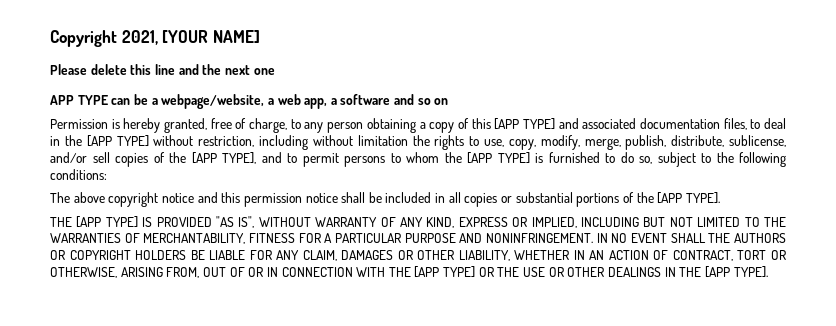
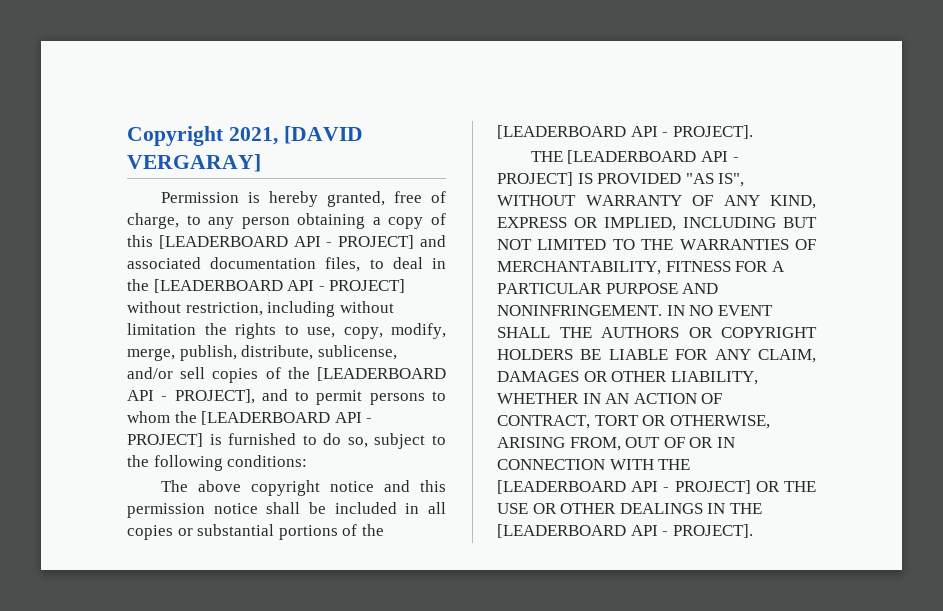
- Copyright 2021, [YOUR NAME]
- Please delete this line and the next one
- APP TYPE can be a webpage/website, a web app, a software and so on
+ Copyright 2021, [DAVID VERGARAY]
- Permission is hereby granted, free of charge, to any person obtaining a copy of this [APP TYPE] and associated documentation files, to deal in the [APP TYPE] without restriction, including without limitation the rights to use, copy, modify, merge, publish, distribute, sublicense, and/or sell copies of the [APP TYPE], and to permit persons to whom the [APP TYPE] is furnished to do so, subject to the following conditions:
+ Permission is hereby granted, free of charge, to any person obtaining a copy of this [LEADERBOARD API - PROJECT] and associated documentation files, to deal in the [LEADERBOARD API - PROJECT] without restriction, including without limitation the rights to use, copy, modify, merge, publish, distribute, sublicense, and/or sell copies of the [LEADERBOARD API - PROJECT], and to permit persons to whom the [LEADERBOARD API - PROJECT] is furnished to do so, subject to the following conditions:
- The above copyright notice and this permission notice shall be included in all copies or substantial portions of the [APP TYPE].
- THE [APP TYPE] IS PROVIDED "AS IS", WITHOUT WARRANTY OF ANY KIND, EXPRESS OR IMPLIED, INCLUDING BUT NOT LIMITED TO THE WARRANTIES OF MERCHANTABILITY, FITNESS FOR A PARTICULAR PURPOSE AND NONINFRINGEMENT.
+ The above copyright notice and this permission notice shall be included in all copies or substantial portions of the [LEADERBOARD API - PROJECT].
+ THE [LEADERBOARD API - PROJECT] IS PROVIDED "AS IS", WITHOUT WARRANTY OF ANY KIND, EXPRESS OR IMPLIED, INCLUDING BUT NOT LIMITED TO THE WARRANTIES OF MERCHANTABILITY, FITNESS FOR A PARTICULAR PURPOSE AND NONINFRINGEMENT.
- IN NO EVENT SHALL THE AUTHORS OR COPYRIGHT HOLDERS BE LIABLE FOR ANY CLAIM, DAMAGES OR OTHER LIABILITY, WHETHER IN AN ACTION OF CONTRACT, TORT OR OTHERWISE, ARISING FROM, OUT OF OR IN CONNECTION WITH THE [APP TYPE] OR THE USE OR OTHER DEALINGS IN THE [APP TYPE].
+ IN NO EVENT SHALL THE AUTHORS OR COPYRIGHT HOLDERS BE LIABLE FOR ANY CLAIM, DAMAGES OR OTHER LIABILITY, WHETHER IN AN ACTION OF CONTRACT, TORT OR OTHERWISE, ARISING FROM, OUT OF OR IN CONNECTION WITH THE [LEADERBOARD API - PROJECT] OR THE USE OR OTHER DEALINGS IN THE [LEADERBOARD API - PROJECT].

